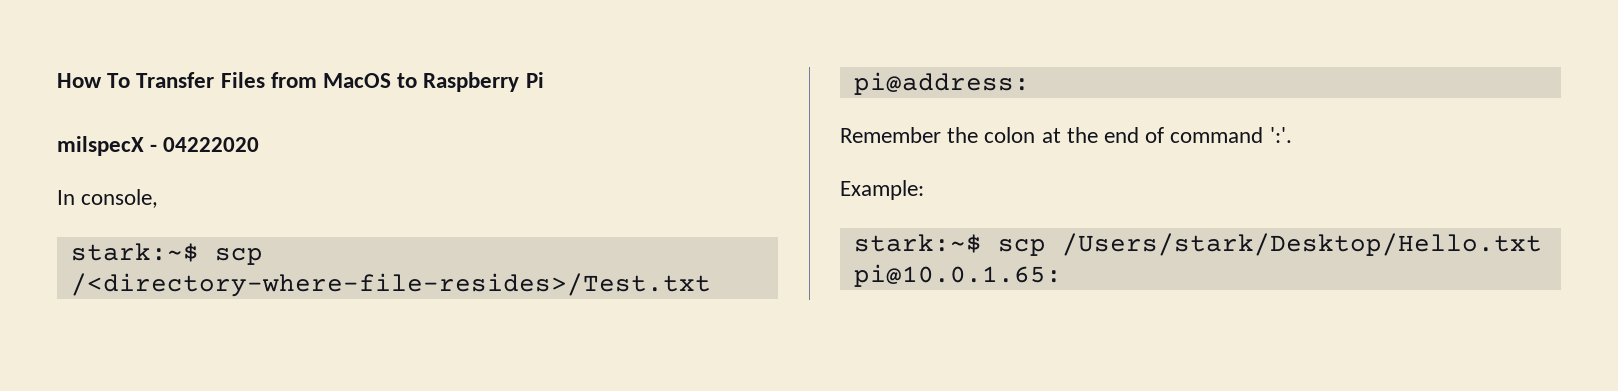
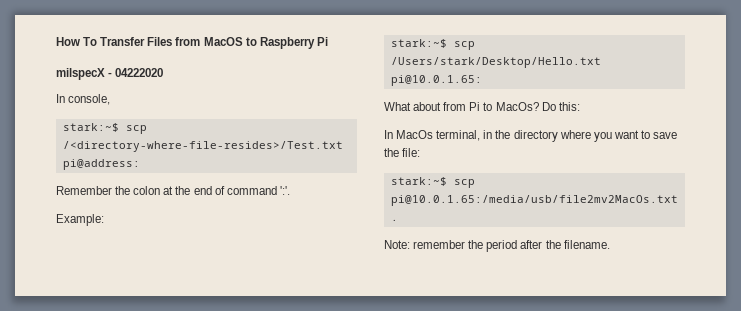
+ What about from Pi to MacOs? Do this:
+ In MacOs terminal, in the directory where you want to save the file:
+ stark:~$ scp pi@10.0.1.65:/media/usb/file2mv2MacOs.txt .
+ Note: remember the period after the filename.

